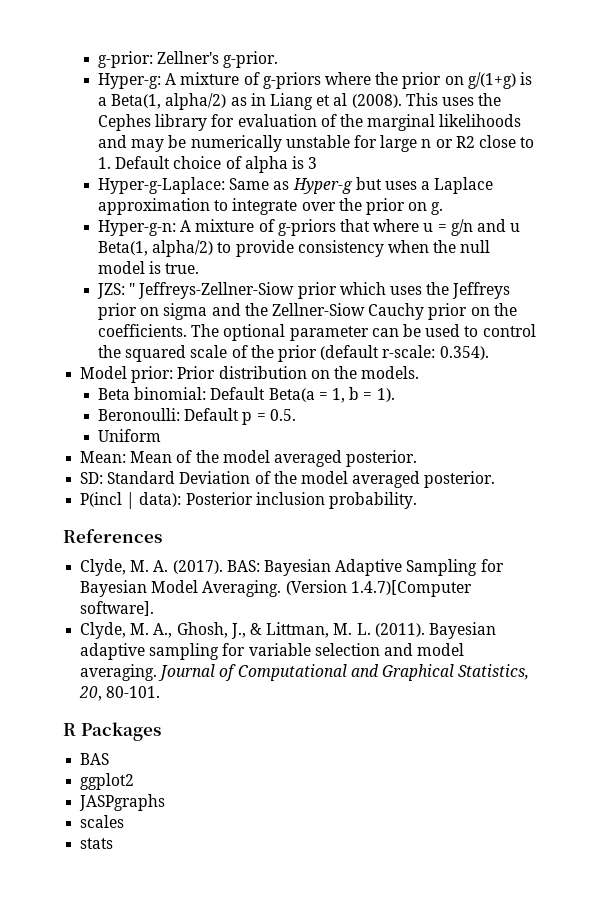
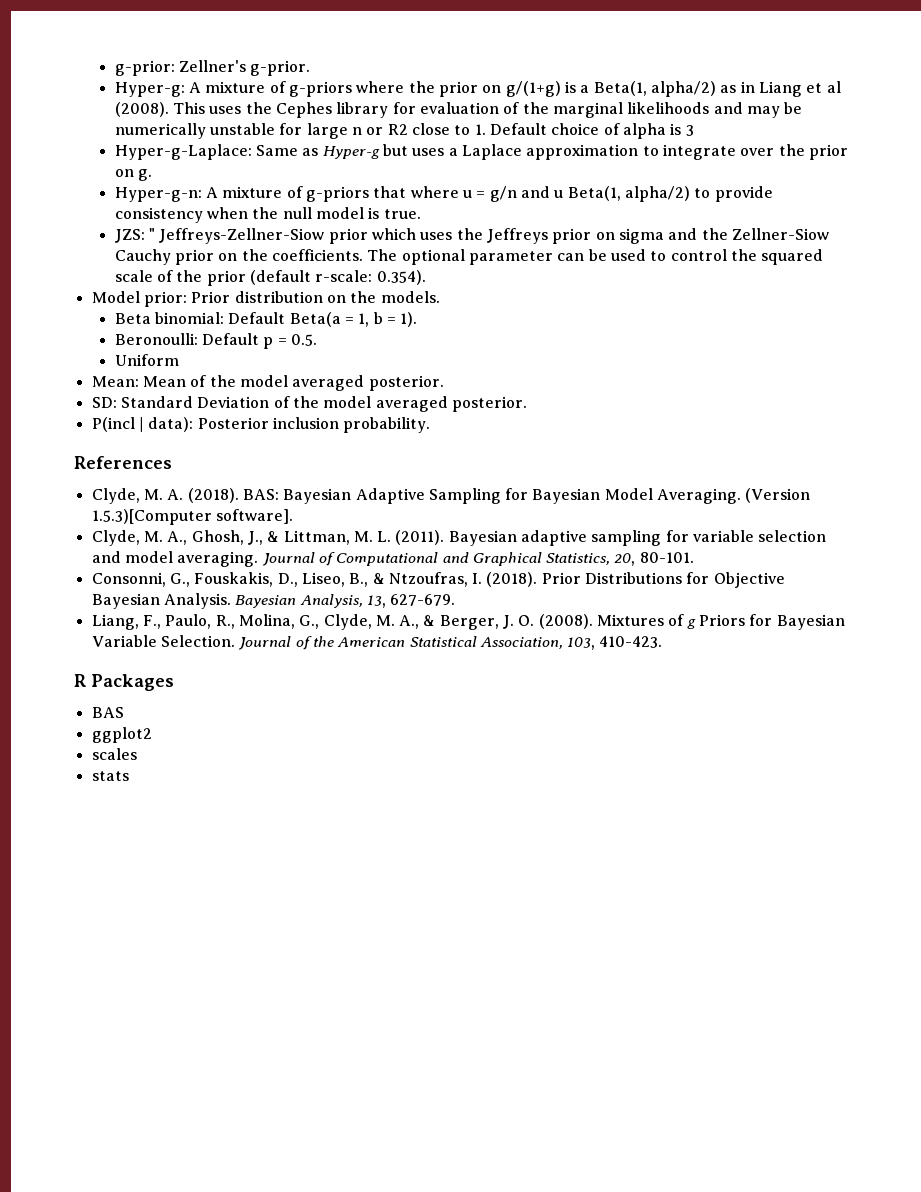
- Clyde, M. A. (2017).
+ Clyde, M. A. (2018).
- (Version 1.4.7)[Computer software].
+ (Version 1.5.3)[Computer software].
+ Consonni, G., Fouskakis, D., Liseo, B., & Ntzoufras, I. (2018). Prior Distributions for Objective Bayesian Analysis. Bayesian Analysis, 13, 627-679.
+ Liang, F., Paulo, R., Molina, G., Clyde, M. A., & Berger, J. O. (2008). Mixtures of g Priors for Bayesian Variable Selection. Journal of the American Statistical Association, 103, 410-423.
- JASPgraphs

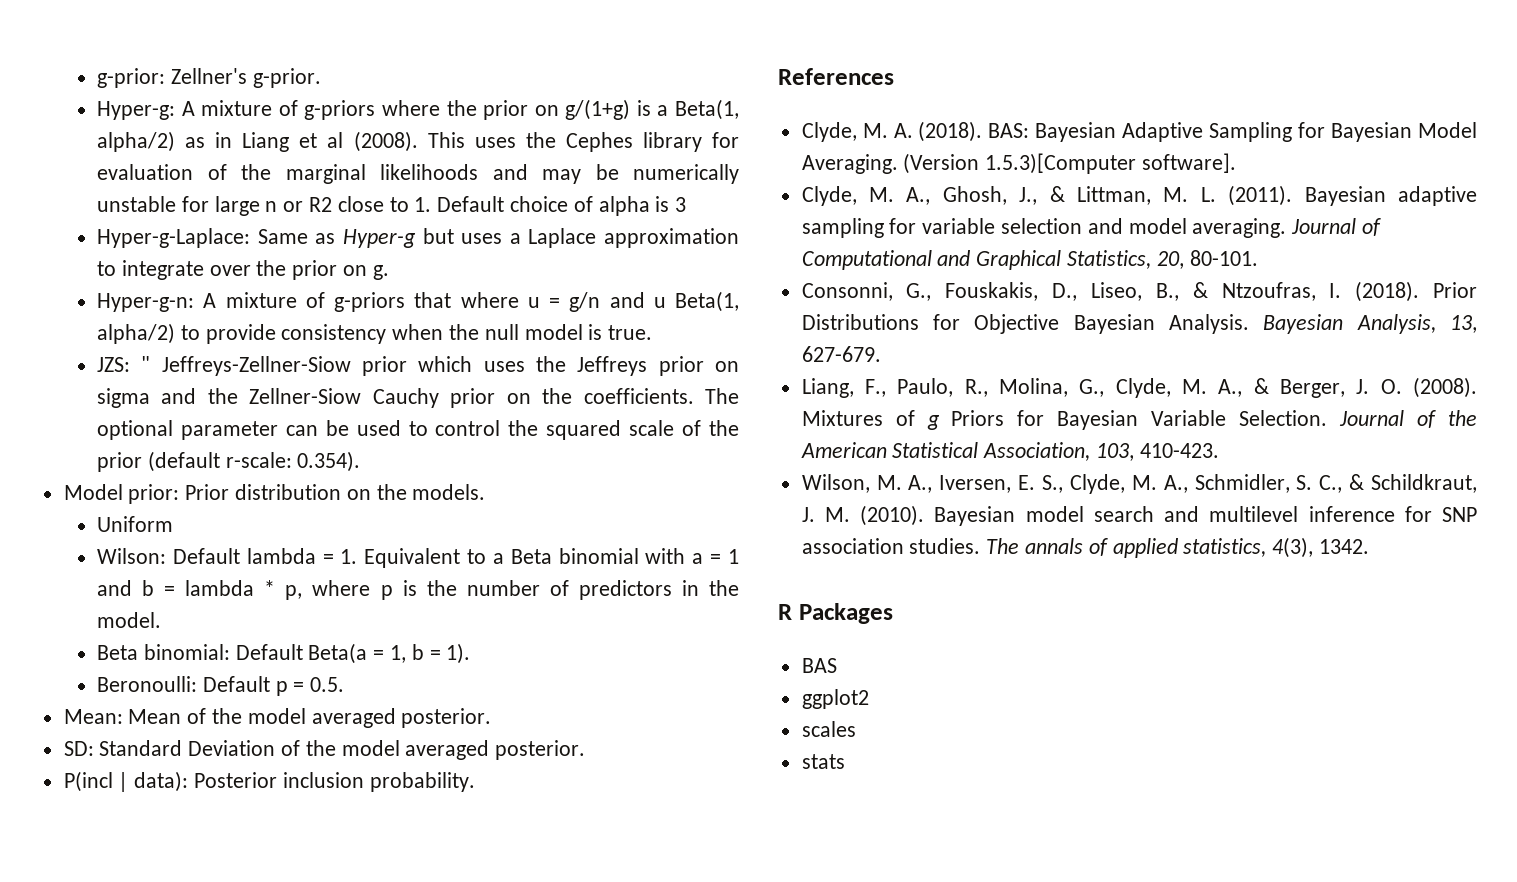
+ Uniform
+ Wilson: Default lambda = 1. Equivalent to a Beta binomial with a = 1 and b = lambda * p, where p is the number of predictors in the model.
- Uniform
+ Wilson, M. A., Iversen, E. S., Clyde, M. A., Schmidler, S. C., & Schildkraut, J. M. (2010). Bayesian model search and multilevel inference for SNP association studies. The annals of applied statistics, 4(3), 1342.

